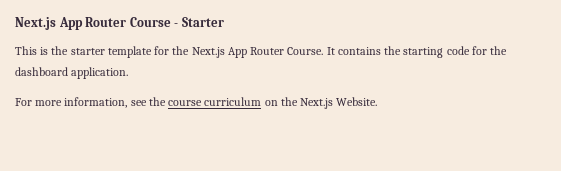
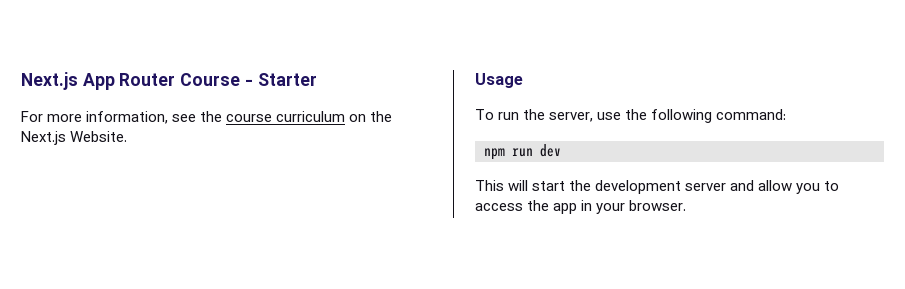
- This is the starter template for the Next.js App Router Course. It contains the starting code for the dashboard application.
+ Usage
+ To run the server, use the following command:
+ npm run dev
+ This will start the development server and allow you to access the app in your browser.

